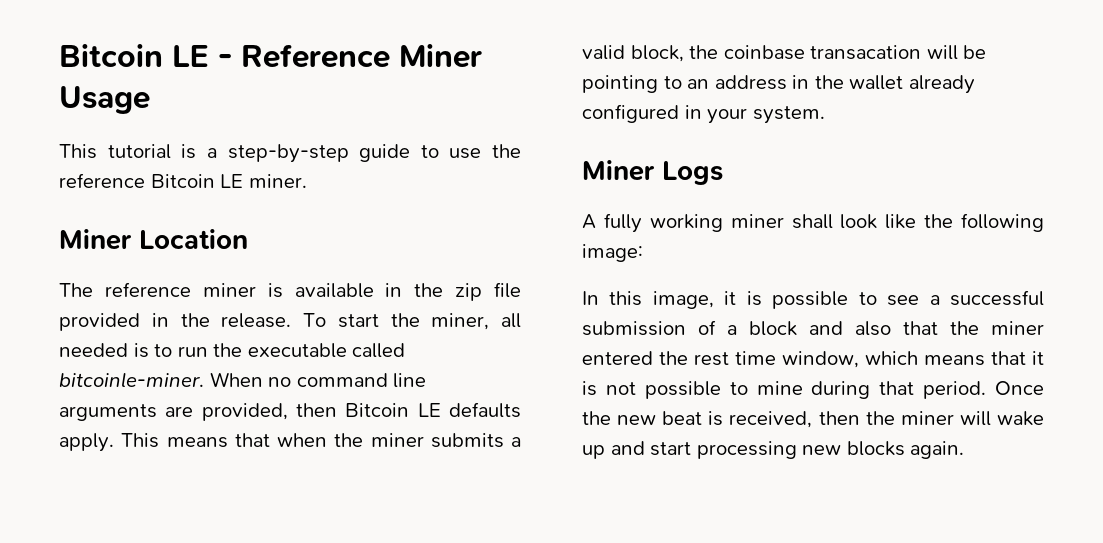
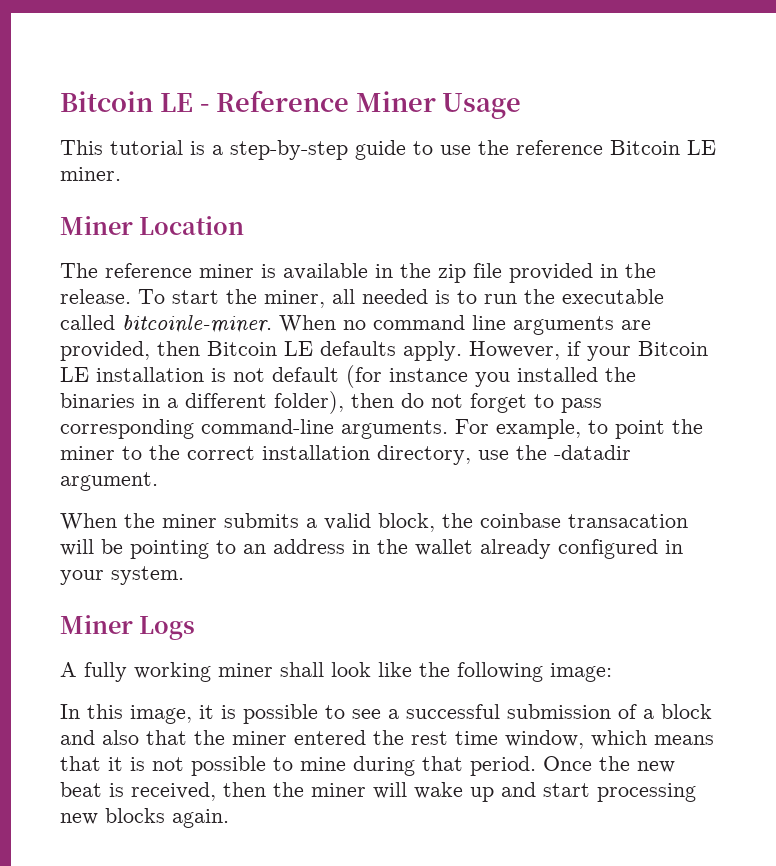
- This means that when the miner submits a valid block, the coinbase transacation will be pointing to an address in the wallet already configured in your system.
+ However, if your Bitcoin LE installation is not default (for instance you installed the binaries in a different folder), then do not forget to pass corresponding command-line arguments. For example, to point the miner to the correct installation directory, use the -datadir argument.
+ When the miner submits a valid block, the coinbase transacation will be pointing to an address in the wallet already configured in your system.

